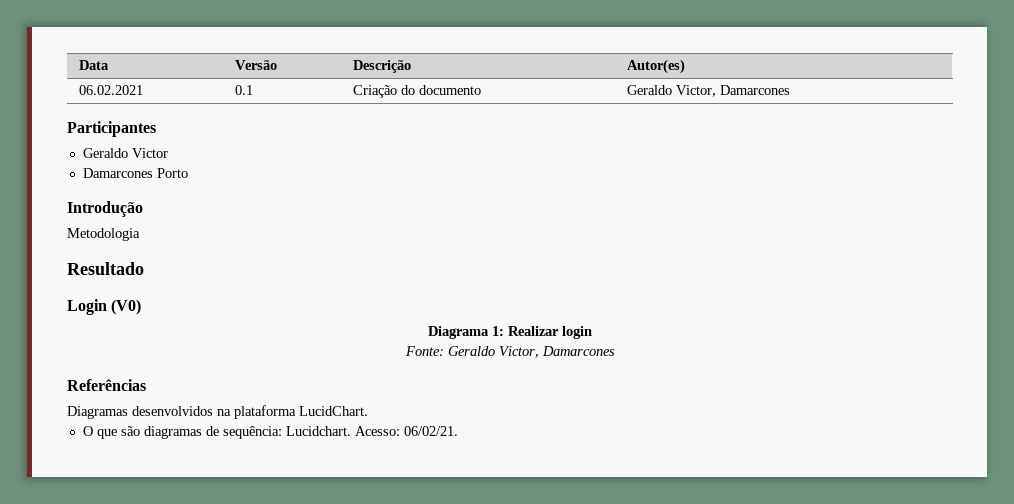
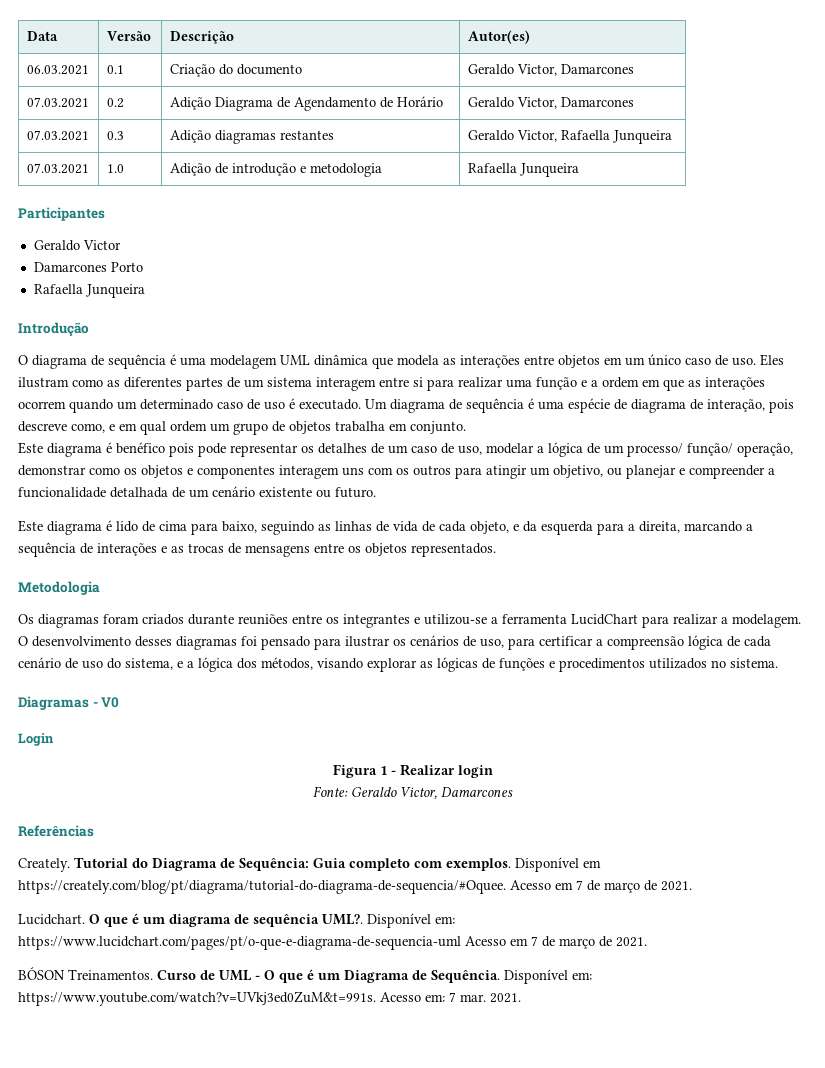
- 06.02.2021 | 0.1 | Criação do documento | Geraldo Victor, Damarcones
+ 06.03.2021 | 0.1 | Criação do documento | Geraldo Victor, Damarcones
+ 07.03.2021 | 0.2 | Adição Diagrama de Agendamento de Horário | Geraldo Victor, Damarcones
+ 07.03.2021 | 0.3 | Adição diagramas restantes | Geraldo Victor, Rafaella Junqueira
+ 07.03.2021 | 1.0 | Adição de introdução e metodologia | Rafaella Junqueira
  Damarcones Porto
+ Rafaella Junqueira
+ O diagrama de sequência é uma modelagem UML dinâmica que modela as interações entre objetos em um único caso de uso. Eles ilustram como as diferentes partes de um sistema interagem entre si para realizar uma função e a ordem em que as interações ocorrem quando um determinado caso de uso é executado. Um diagrama de sequência é uma espécie de diagrama de interação, pois descreve como, e em qual ordem um grupo de objetos trabalha em conjunto.
+ Este diagrama é benéfico pois pode representar os detalhes de um caso de uso, modelar a lógica de um processo/ função/ operação, demonstrar como os objetos e componentes interagem uns com os outros para atingir um objetivo, ou planejar e compreender a funcionalidade detalhada de um cenário existente ou futuro.
+ Este diagrama é lido de cima para baixo, seguindo as linhas de vida de cada objeto, e da esquerda para a direita, marcando a sequência de interações e as trocas de mensagens entre os objetos representados.
  Metodologia
- Resultado
- Login (V0)
- Diagrama 1: Realizar login
+ Os diagramas foram criados durante reuniões entre os integrantes e utilizou-se a ferramenta LucidChart para realizar a modelagem. O desenvolvimento desses diagramas foi pensado para ilustrar os cenários de uso, para certificar a compreensão lógica de cada cenário de uso do sistema, e a lógica dos métodos, visando explorar as lógicas de funções e procedimentos utilizados no sistema.
+ Diagramas - V0
+ Login
+ Figura 1 - Realizar login
- Diagramas desenvolvidos na plataforma LucidChart.
- O que são diagramas de sequência: Lucidchart. Acesso: 06/02/21.
+ Creately. Tutorial do Diagrama de Sequência: Guia completo com exemplos. Disponível em https://creately.com/blog/pt/diagrama/tutorial-do-diagrama-de-sequencia/#Oquee. Acesso em 7 de março de 2021.
+ Lucidchart. O que é um diagrama de sequência UML?. Disponível em: https://www.lucidchart.com/pages/pt/o-que-e-diagrama-de-sequencia-uml Acesso em 7 de março de 2021.
+ BÓSON Treinamentos. Curso de UML - O que é um Diagrama de Sequência. Disponível em: https://www.youtube.com/watch?v=UVkj3ed0ZuM&t=991s. Acesso em: 7 mar. 2021.

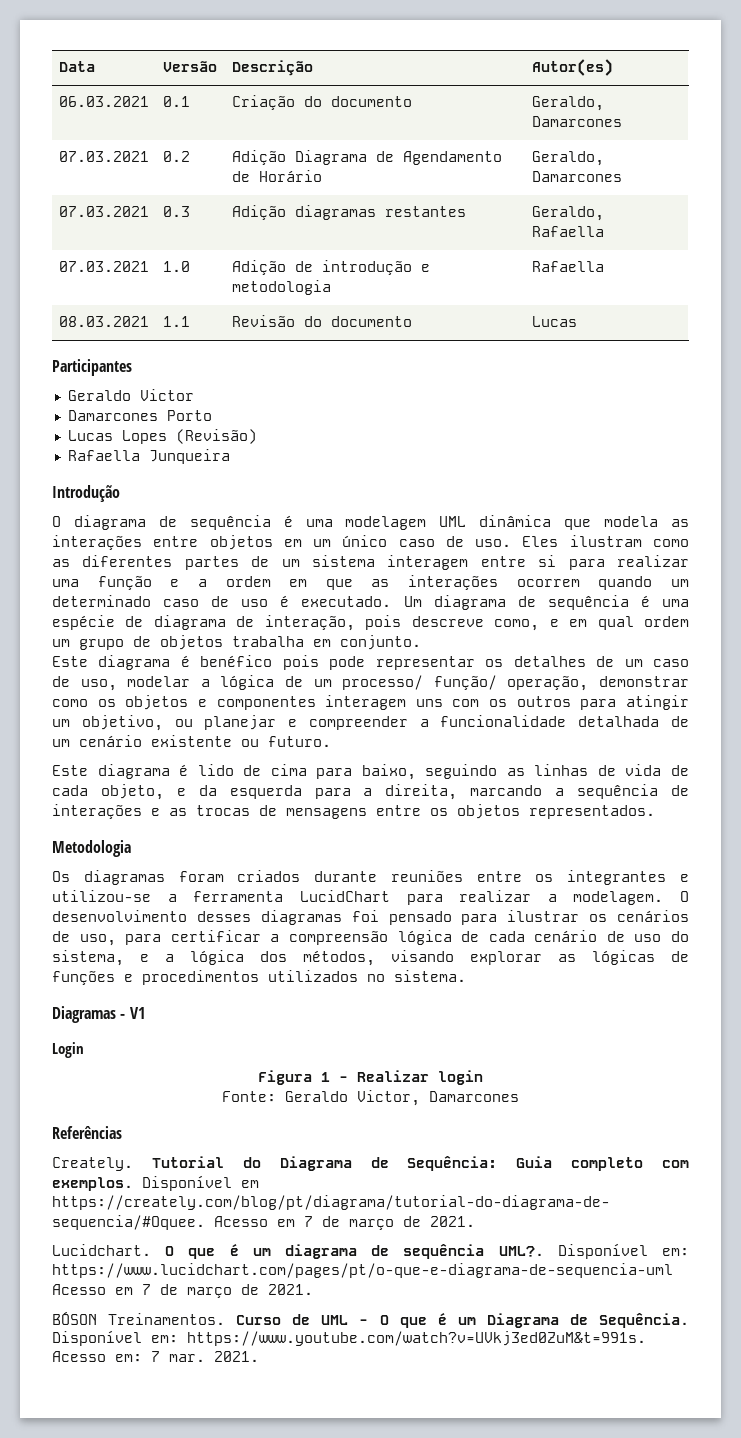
- 06.03.2021 | 0.1 | Criação do documento | Geraldo Victor, Damarcones
+ 06.03.2021 | 0.1 | Criação do documento | Geraldo, Damarcones
- 07.03.2021 | 0.2 | Adição Diagrama de Agendamento de Horário | Geraldo Victor, Damarcones
+ 07.03.2021 | 0.2 | Adição Diagrama de Agendamento de Horário | Geraldo, Damarcones
- 07.03.2021 | 0.3 | Adição diagramas restantes | Geraldo Victor, Rafaella Junqueira
+ 07.03.2021 | 0.3 | Adição diagramas restantes | Geraldo, Rafaella
- 07.03.2021 | 1.0 | Adição de introdução e metodologia | Rafaella Junqueira
+ 07.03.2021 | 1.0 | Adição de introdução e metodologia | Rafaella
+ 08.03.2021 | 1.1 | Revisão do documento | Lucas
+ Lucas Lopes (Revisão)
- Diagramas - V0
+ Diagramas - V1

